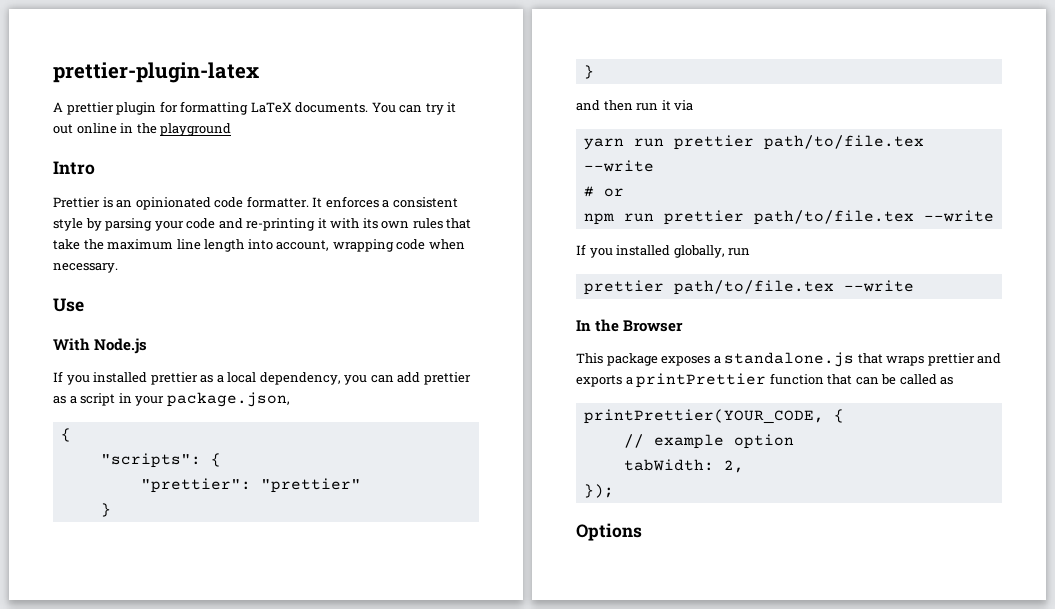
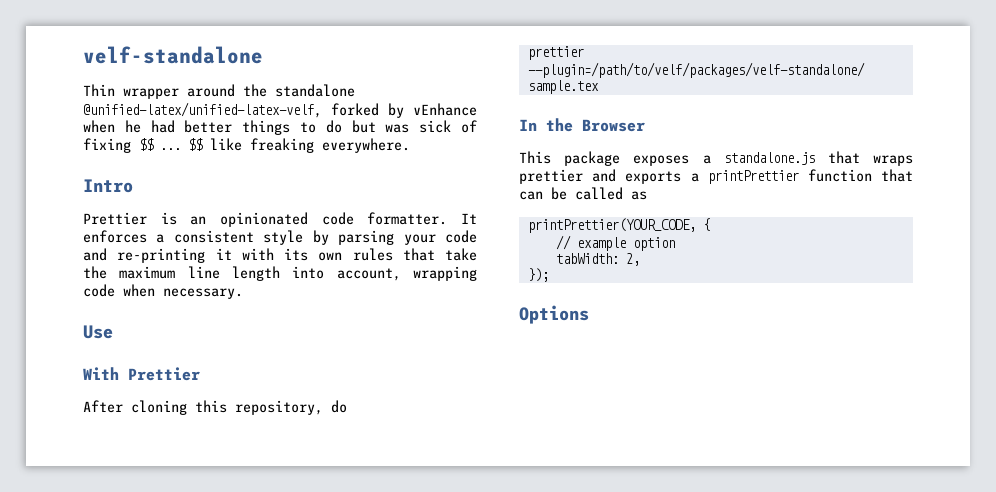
- prettier-plugin-latex
- A prettier plugin for formatting LaTeX documents. You can try it out online in the playground
+ velf-standalone
+ Thin wrapper around the standalone @unified-latex/unified-latex-velf, forked by vEnhance when he had better things to do but was sick of fixing $$ ... $$ like freaking everywhere.
- With Node.js
- If you installed prettier as a local dependency, you can add prettier as a script in your package.json,
- {
- "scripts": {
- "prettier": "prettier"
- }
- }
- and then run it via
- yarn run prettier path/to/file.tex --write
- # or
- npm run prettier path/to/file.tex --write
- If you installed globally, run
- prettier path/to/file.tex --write
+ With Prettier
+ After cloning this repository, do
+ prettier --plugin=/path/to/velf/packages/velf-standalone/ sample.tex

